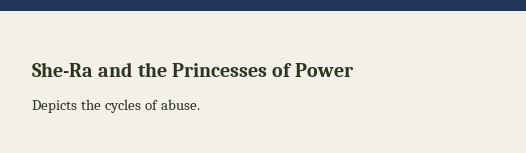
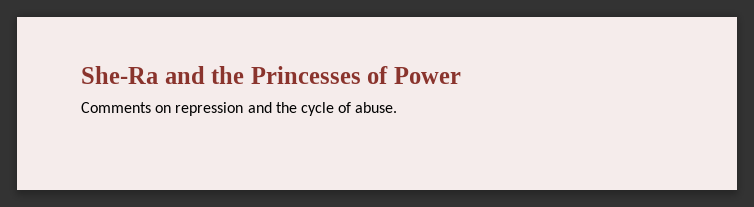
- Depicts the cycles of abuse.
+ Comments on repression and the cycle of abuse.

